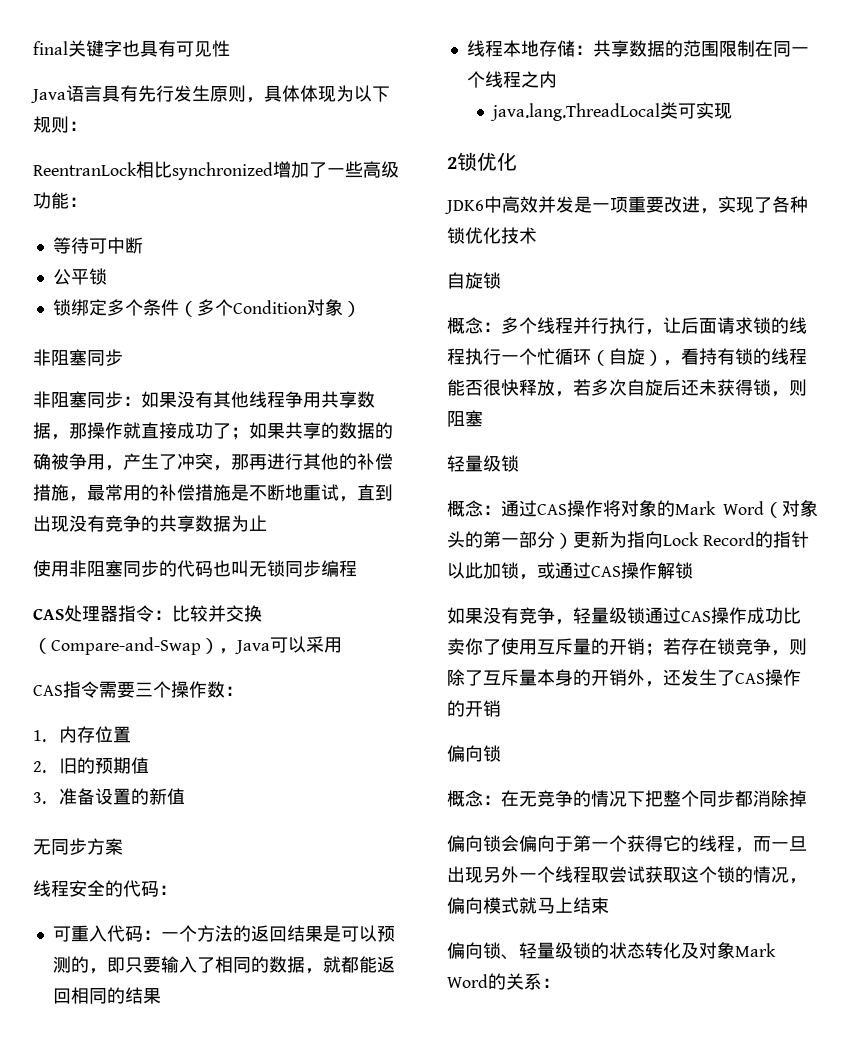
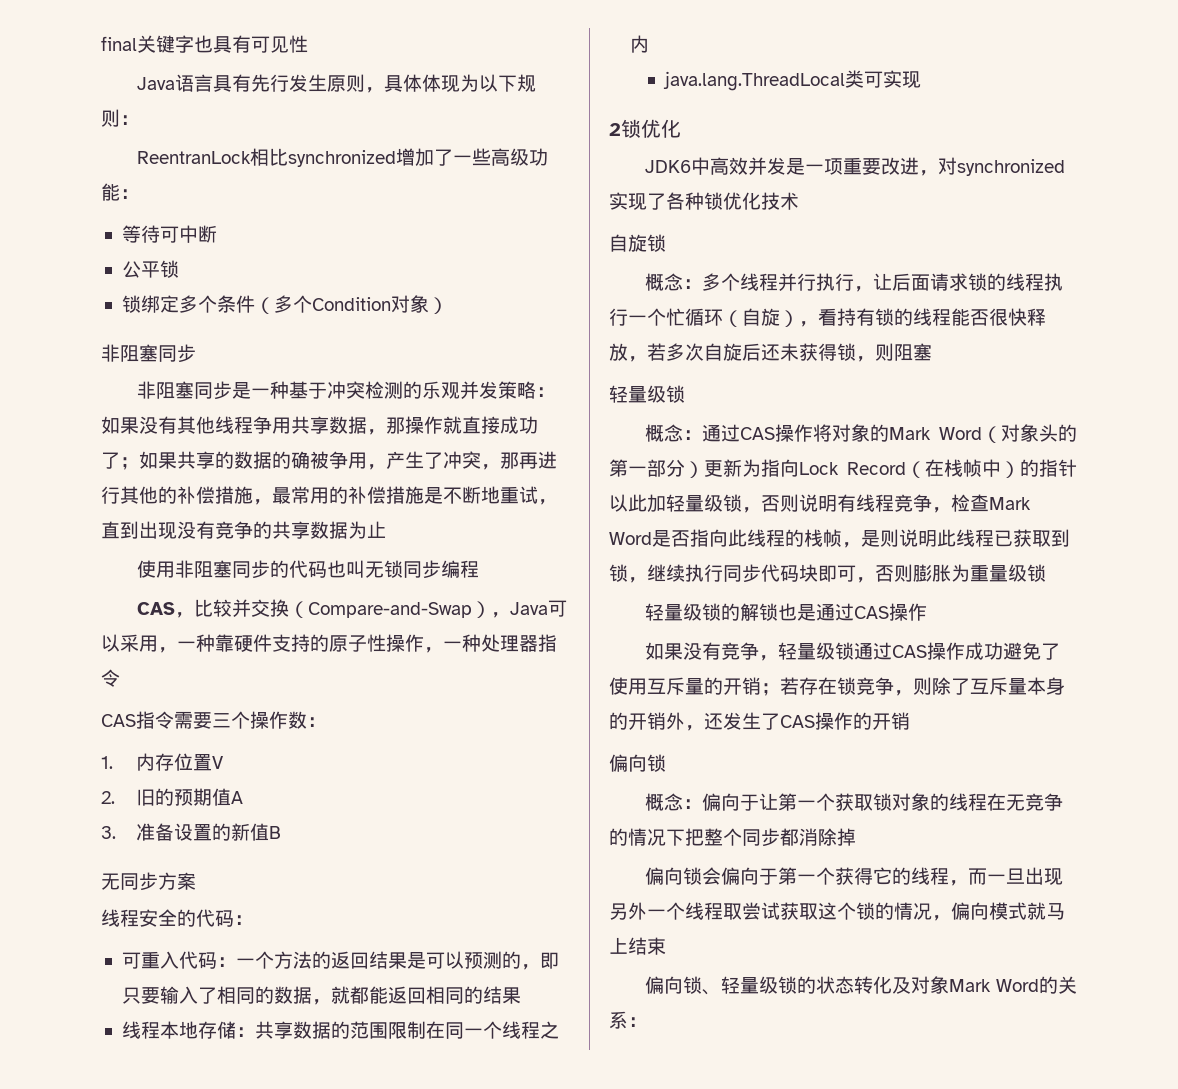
- 非阻塞同步：如果没有其他线程争用共享数据，那操作就直接成功了；如果共享的数据的确被争用，产生了冲突，那再进行其他的补偿措施，最常用的补偿措施是不断地重试，直到出现没有竞争的共享数据为止
+ 非阻塞同步是一种基于冲突检测的乐观并发策略：如果没有其他线程争用共享数据，那操作就直接成功了；如果共享的数据的确被争用，产生了冲突，那再进行其他的补偿措施，最常用的补偿措施是不断地重试，直到出现没有竞争的共享数据为止
- CAS处理器指令：比较并交换（Compare-and-Swap），Java可以采用
+ CAS，比较并交换（Compare-and-Swap），Java可以采用，一种靠硬件支持的原子性操作，一种处理器指令
- 1.内存位置
+ 1.内存位置V
- 2.旧的预期值
+ 2.旧的预期值A
- 3.准备设置的新值
+ 3.准备设置的新值B
- JDK6中高效并发是一项重要改进，实现了各种锁优化技术
+ JDK6中高效并发是一项重要改进，对synchronized实现了各种锁优化技术
- 概念：通过CAS操作将对象的Mark Word（对象头的第一部分）更新为指向Lock Record的指针以此加锁，或通过CAS操作解锁
+ 概念：通过CAS操作将对象的Mark Word（对象头的第一部分）更新为指向Lock Record（在栈帧中）的指针以此加轻量级锁，否则说明有线程竞争，检查Mark Word是否指向此线程的栈帧，是则说明此线程已获取到锁，继续执行同步代码块即可，否则膨胀为重量级锁
+ 轻量级锁的解锁也是通过CAS操作
- 如果没有竞争，轻量级锁通过CAS操作成功比卖你了使用互斥量的开销；若存在锁竞争，则除了互斥量本身的开销外，还发生了CAS操作的开销
+ 如果没有竞争，轻量级锁通过CAS操作成功避免了使用互斥量的开销；若存在锁竞争，则除了互斥量本身的开销外，还发生了CAS操作的开销
- 概念：在无竞争的情况下把整个同步都消除掉
+ 概念：偏向于让第一个获取锁对象的线程在无竞争的情况下把整个同步都消除掉

